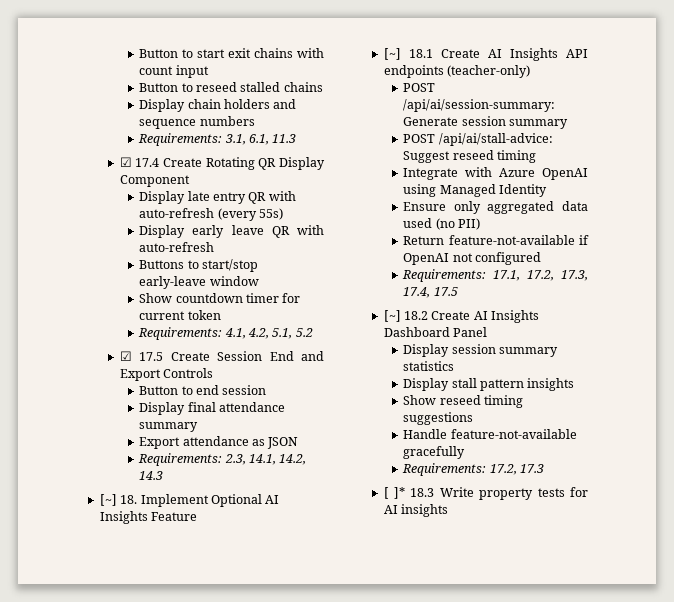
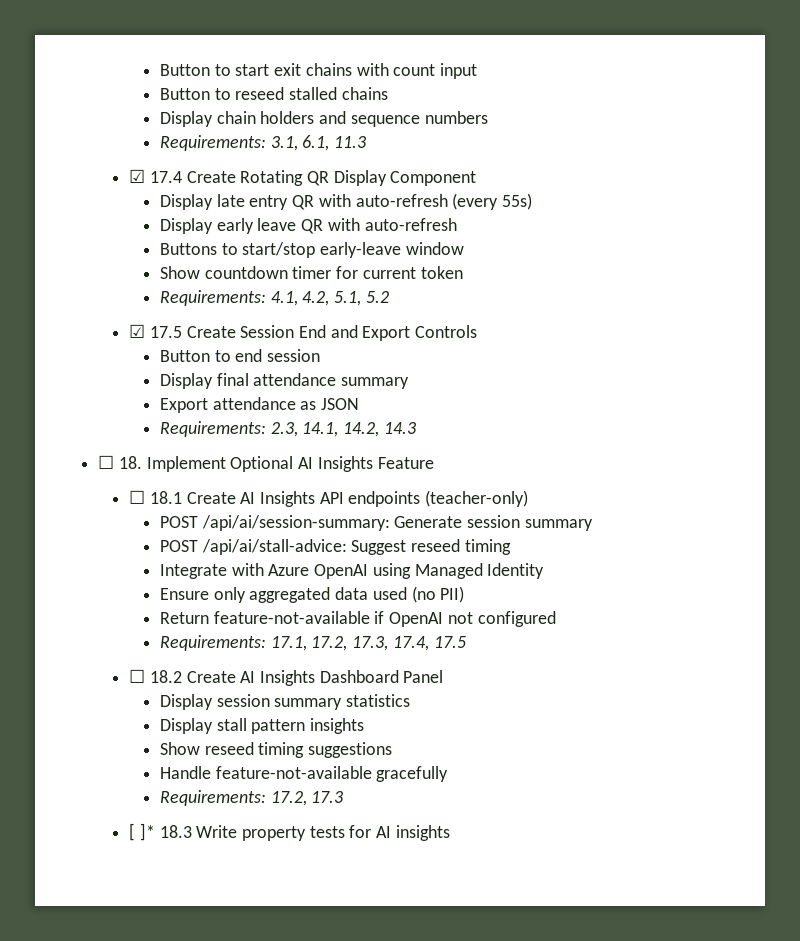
- [~] 18. Implement Optional AI Insights Feature
+ ☐ 18. Implement Optional AI Insights Feature
- [~] 18.1 Create AI Insights API endpoints (teacher-only)
+ ☐ 18.1 Create AI Insights API endpoints (teacher-only)
- [~] 18.2 Create AI Insights Dashboard Panel
+ ☐ 18.2 Create AI Insights Dashboard Panel

